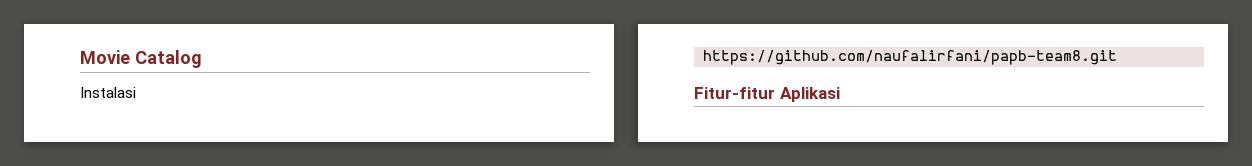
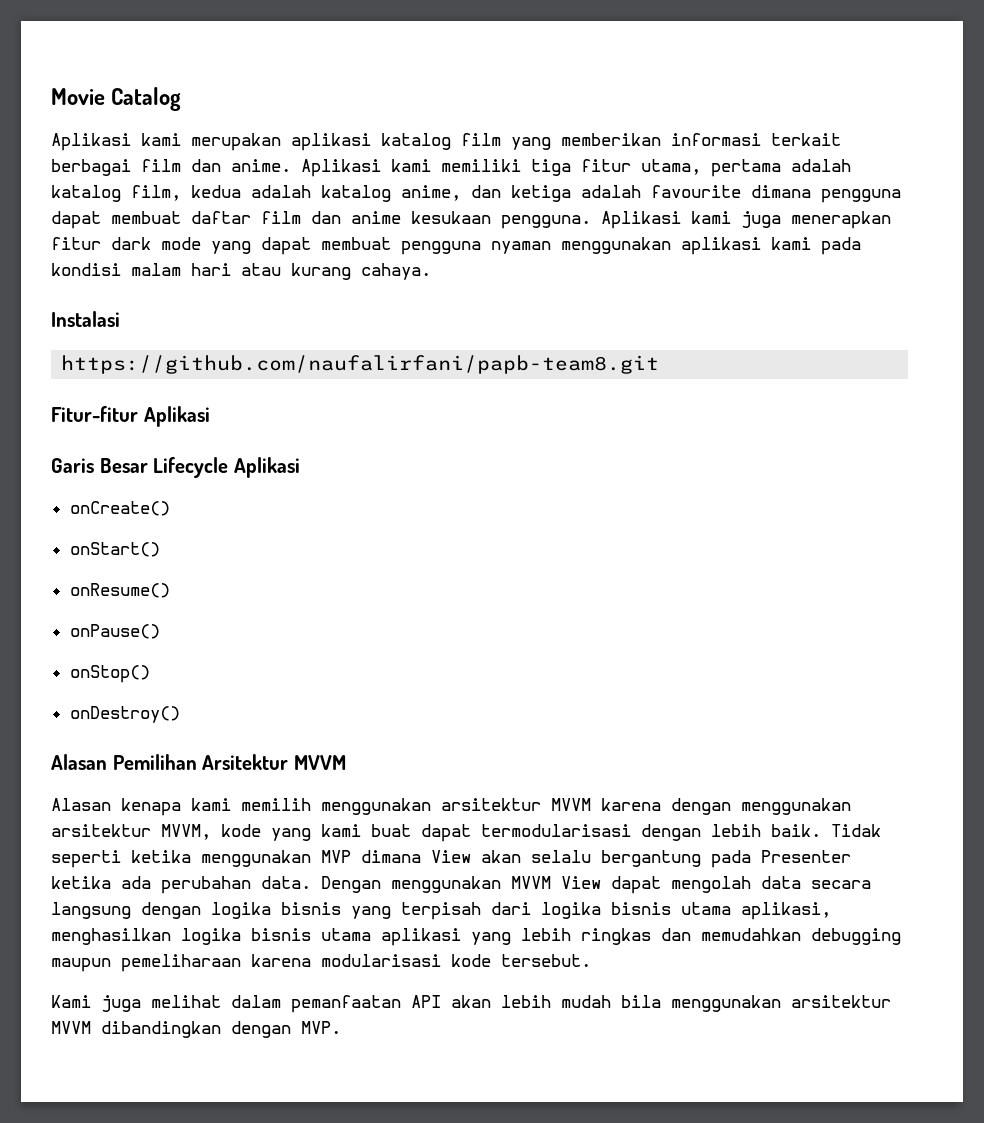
+ Aplikasi kami merupakan aplikasi katalog film yang memberikan informasi terkait berbagai film dan anime. Aplikasi kami memiliki tiga fitur utama, pertama adalah katalog film, kedua adalah katalog anime, dan ketiga adalah favourite dimana pengguna dapat membuat daftar film dan anime kesukaan pengguna. Aplikasi kami juga menerapkan fitur dark mode yang dapat membuat pengguna nyaman menggunakan aplikasi kami pada kondisi malam hari atau kurang cahaya.
  Instalasi
  https://github.com/naufalirfani/papb-team8.git
  Fitur-fitur Aplikasi
+ Garis Besar Lifecycle Aplikasi
+ onCreate()
+ onStart()
+ onResume()
+ onPause()
+ onStop()
+ onDestroy()
+ Alasan Pemilihan Arsitektur MVVM
+ Alasan kenapa kami memilih menggunakan arsitektur MVVM karena dengan menggunakan arsitektur MVVM, kode yang kami buat dapat termodularisasi dengan lebih baik. Tidak seperti ketika menggunakan MVP dimana View akan selalu bergantung pada Presenter ketika ada perubahan data. Dengan menggunakan MVVM View dapat mengolah data secara langsung dengan logika bisnis yang terpisah dari logika bisnis utama aplikasi, menghasilkan logika bisnis utama aplikasi yang lebih ringkas dan memudahkan debugging maupun pemeliharaan karena modularisasi kode tersebut.
+ Kami juga melihat dalam pemanfaatan API akan lebih mudah bila menggunakan arsitektur MVVM dibandingkan dengan MVP.

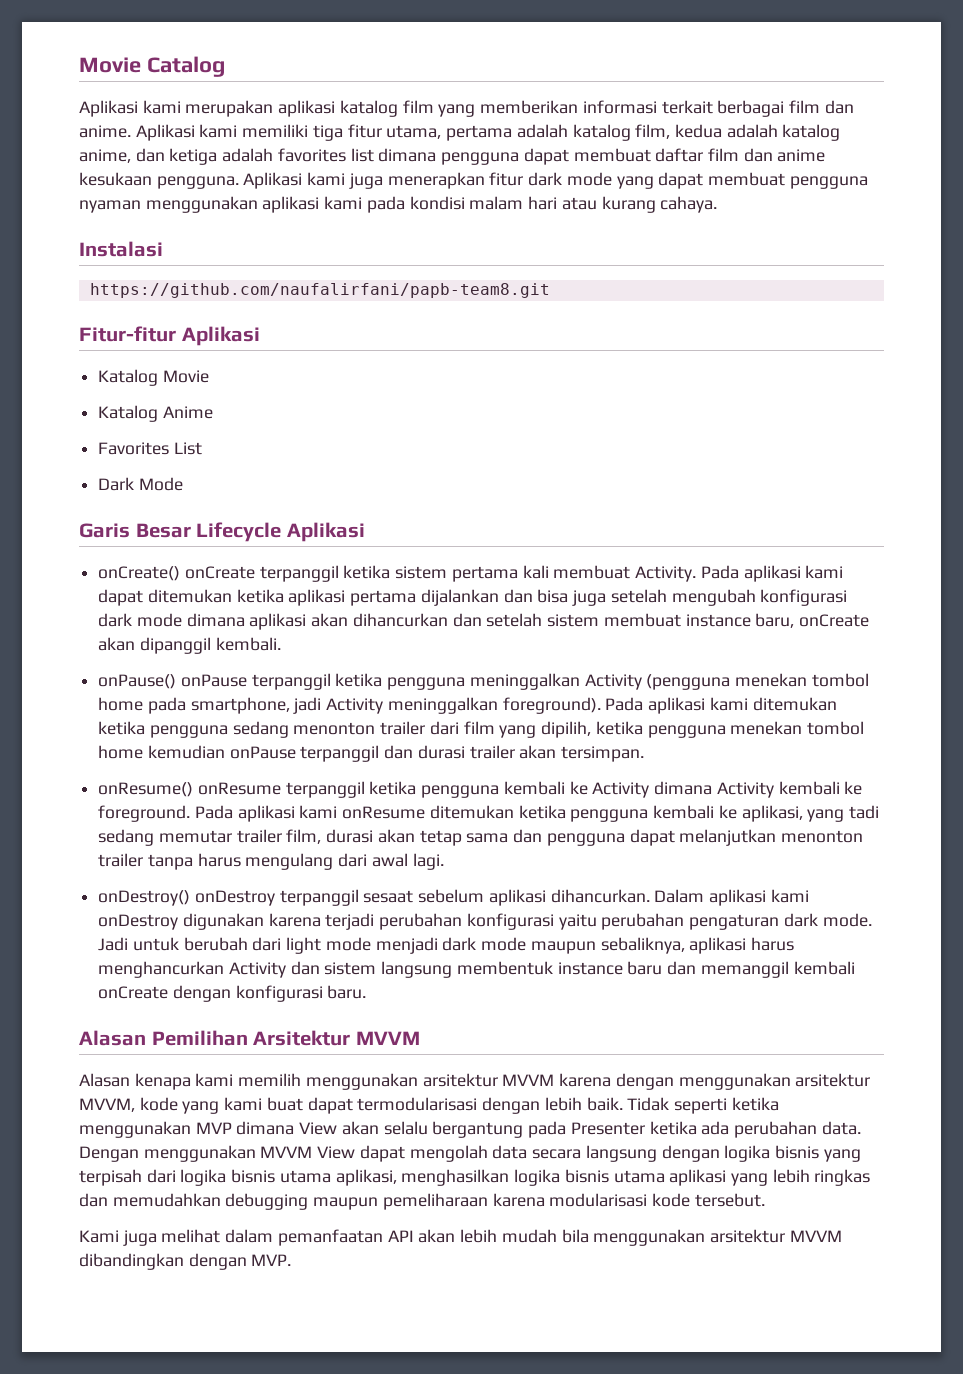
- Aplikasi kami memiliki tiga fitur utama, pertama adalah katalog film, kedua adalah katalog anime, dan ketiga adalah favourite dimana pengguna dapat membuat daftar film dan anime kesukaan pengguna.
+ Aplikasi kami memiliki tiga fitur utama, pertama adalah katalog film, kedua adalah katalog anime, dan ketiga adalah favorites list dimana pengguna dapat membuat daftar film dan anime kesukaan pengguna.
+ Katalog Movie
+ Katalog Anime
+ Favorites List
+ Dark Mode
- onCreate()
- onStart()
- onResume()
- onPause()
- onStop()
- onDestroy()
+ onCreate() onCreate terpanggil ketika sistem pertama kali membuat Activity. Pada aplikasi kami dapat ditemukan ketika aplikasi pertama dijalankan dan bisa juga setelah mengubah konfigurasi dark mode dimana aplikasi akan dihancurkan dan setelah sistem membuat instance baru, onCreate akan dipanggil kembali.
+ onPause() onPause terpanggil ketika pengguna meninggalkan Activity (pengguna menekan tombol home pada smartphone, jadi Activity meninggalkan foreground). Pada aplikasi kami ditemukan ketika pengguna sedang menonton trailer dari film yang dipilih, ketika pengguna menekan tombol home kemudian onPause terpanggil dan durasi trailer akan tersimpan.
+ onResume() onResume terpanggil ketika pengguna kembali ke Activity dimana Activity kembali ke foreground. Pada aplikasi kami onResume ditemukan ketika pengguna kembali ke aplikasi, yang tadi sedang memutar trailer film, durasi akan tetap sama dan pengguna dapat melanjutkan menonton trailer tanpa harus mengulang dari awal lagi.
+ onDestroy() onDestroy terpanggil sesaat sebelum aplikasi dihancurkan. Dalam aplikasi kami onDestroy digunakan karena terjadi perubahan konfigurasi yaitu perubahan pengaturan dark mode. Jadi untuk berubah dari light mode menjadi dark mode maupun sebaliknya, aplikasi harus menghancurkan Activity dan sistem langsung membentuk instance baru dan memanggil kembali onCreate dengan konfigurasi baru.

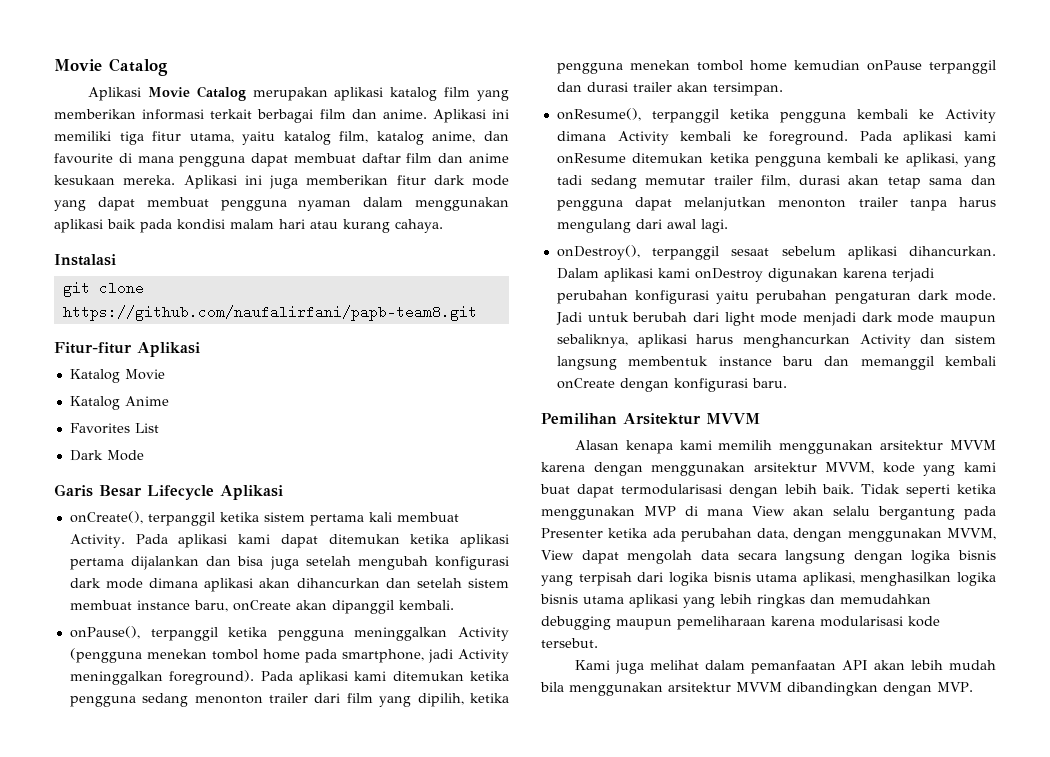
- Aplikasi kami merupakan aplikasi katalog film yang memberikan informasi terkait berbagai film dan anime.
+ Aplikasi Movie Catalog merupakan aplikasi katalog film yang memberikan informasi terkait berbagai film dan anime.
- Aplikasi kami memiliki tiga fitur utama, pertama adalah katalog film, kedua adalah katalog anime, dan ketiga adalah favorites list dimana pengguna dapat membuat daftar film dan anime kesukaan pengguna. Aplikasi kami juga menerapkan fitur dark mode yang dapat membuat pengguna nyaman menggunakan aplikasi kami pada kondisi malam hari atau kurang cahaya.
+ Aplikasi ini memiliki tiga fitur utama, yaitu katalog film, katalog anime, dan favourite di mana pengguna dapat membuat daftar film dan anime kesukaan mereka. Aplikasi ini juga memberikan fitur dark mode yang dapat membuat pengguna nyaman dalam menggunakan aplikasi baik pada kondisi malam hari atau kurang cahaya.
- https://github.com/naufalirfani/papb-team8.git
+ git clone https://github.com/naufalirfani/papb-team8.git
- onCreate() onCreate terpanggil ketika sistem pertama kali membuat Activity.
+ onCreate(), terpanggil ketika sistem pertama kali membuat Activity.
- onPause() onPause terpanggil ketika pengguna meninggalkan Activity (pengguna menekan tombol home pada smartphone, jadi Activity meninggalkan foreground).
+ onPause(), terpanggil ketika pengguna meninggalkan Activity (pengguna menekan tombol home pada smartphone, jadi Activity meninggalkan foreground).
- onResume() onResume terpanggil ketika pengguna kembali ke Activity dimana Activity kembali ke foreground.
+ onResume(), terpanggil ketika pengguna kembali ke Activity dimana Activity kembali ke foreground.
- onDestroy() onDestroy terpanggil sesaat sebelum aplikasi dihancurkan.
+ onDestroy(), terpanggil sesaat sebelum aplikasi dihancurkan.
- Alasan Pemilihan Arsitektur MVVM
+ Pemilihan Arsitektur MVVM
- Tidak seperti ketika menggunakan MVP dimana View akan selalu bergantung pada Presenter ketika ada perubahan data. Dengan menggunakan MVVM View dapat mengolah data secara langsung dengan logika bisnis yang terpisah dari logika bisnis utama aplikasi, menghasilkan logika bisnis utama aplikasi yang lebih ringkas dan memudahkan debugging maupun pemeliharaan karena modularisasi kode tersebut.
+ Tidak seperti ketika menggunakan MVP di mana View akan selalu bergantung pada Presenter ketika ada perubahan data, dengan menggunakan MVVM, View dapat mengolah data secara langsung dengan logika bisnis yang terpisah dari logika bisnis utama aplikasi, menghasilkan logika bisnis utama aplikasi yang lebih ringkas dan memudahkan debugging maupun pemeliharaan karena modularisasi kode tersebut.

